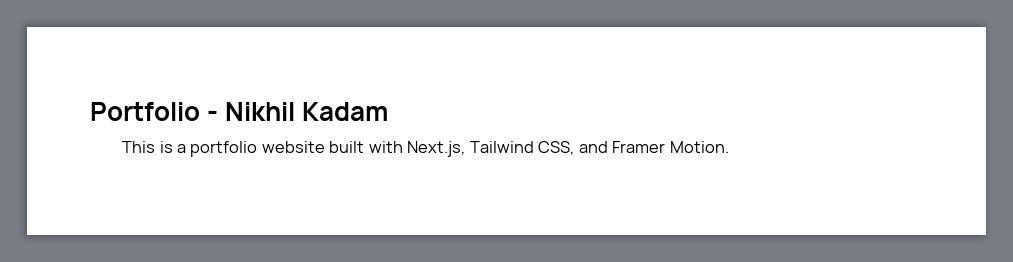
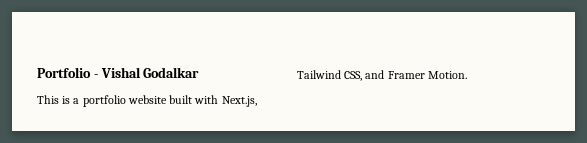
- Portfolio - Nikhil Kadam
+ Portfolio - Vishal Godalkar

